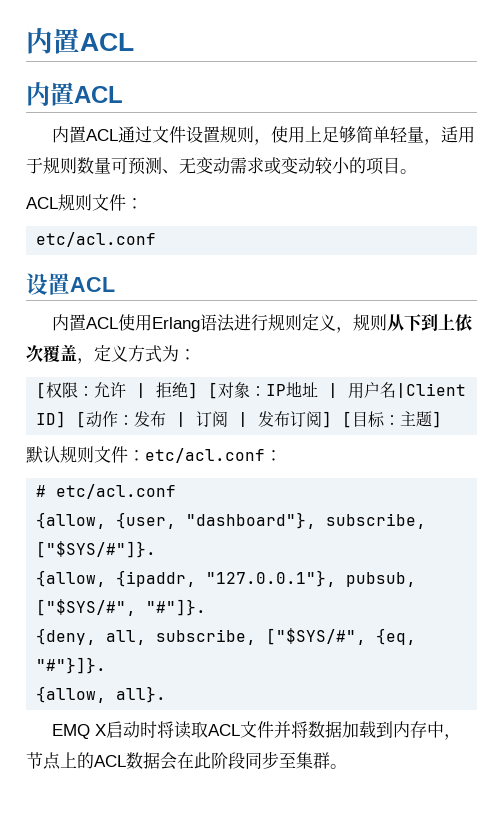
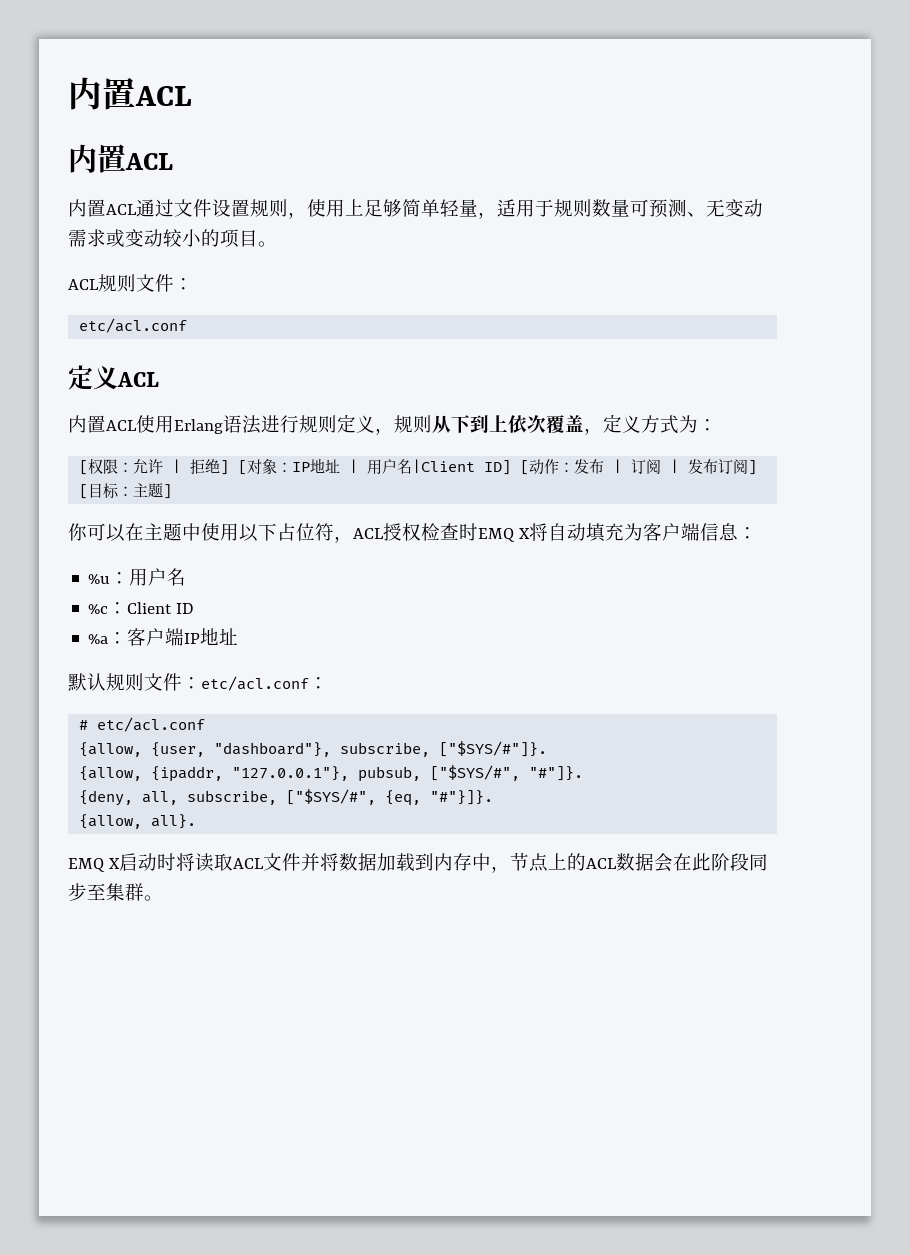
- 设置ACL
+ 定义ACL
+ 你可以在主题中使用以下占位符，ACL授权检查时EMQ X将自动填充为客户端信息：
+ %u：用户名
+ %c：Client ID
+ %a：客户端IP地址

